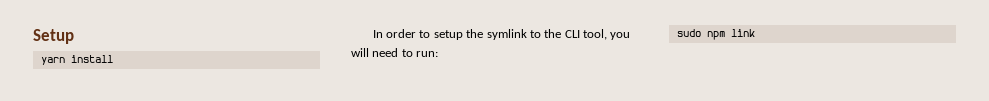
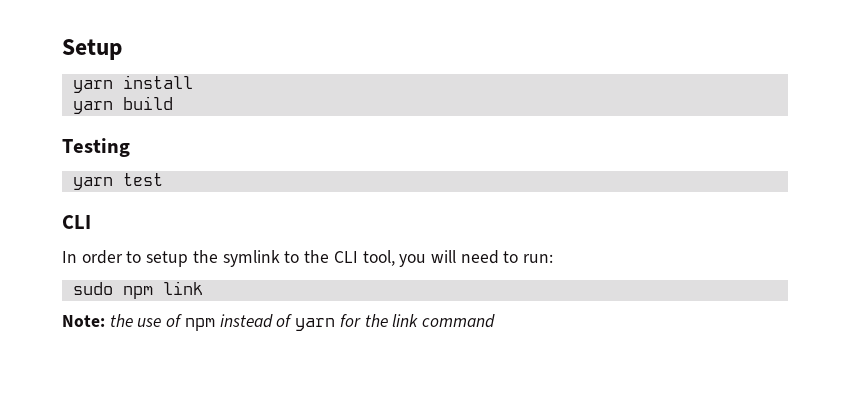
+ yarn build
+ Testing
+ yarn test
+ CLI
+ Note: the use of npm instead of yarn for the link command

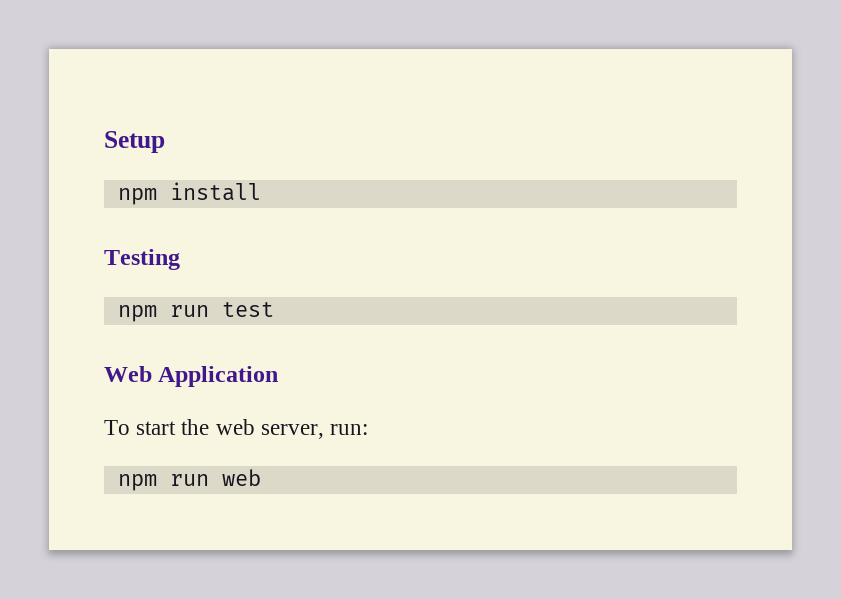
- yarn install
+ npm install
- yarn build
- yarn test
- CLI
- In order to setup the symlink to the CLI tool, you will need to run:
- sudo npm link
- Note: the use of npm instead of yarn for the link command
+ npm run test
+ Web Application
+ To start the web server, run:
+ npm run web

